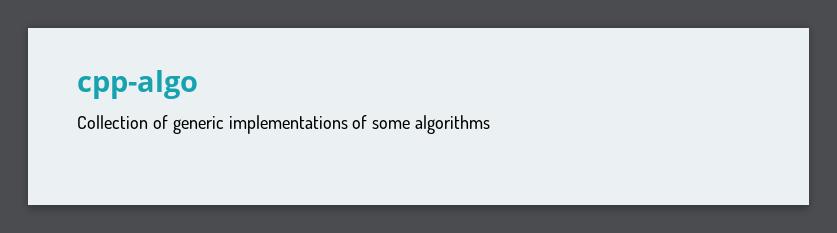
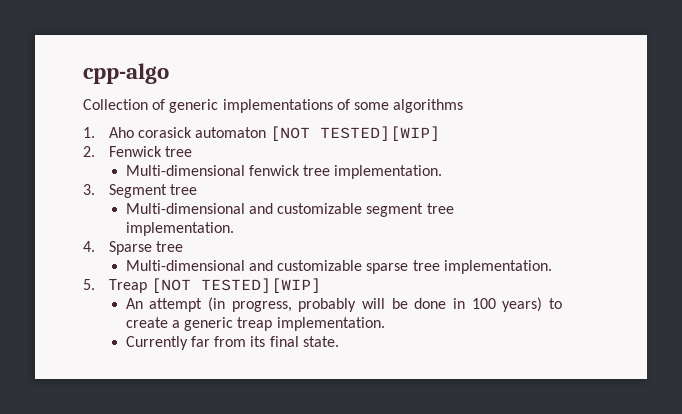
+ 1. Aho corasick automaton [NOT TESTED][WIP]
+ 2. Fenwick tree
+ Multi-dimensional fenwick tree implementation.
+ 3. Segment tree
+ Multi-dimensional and customizable segment tree implementation.
+ 4. Sparse tree
+ Multi-dimensional and customizable sparse tree implementation.
+ 5. Treap [NOT TESTED][WIP]
+ An attempt (in progress, probably will be done in 100 years) to create a generic treap implementation.
+ Currently far from its final state.

